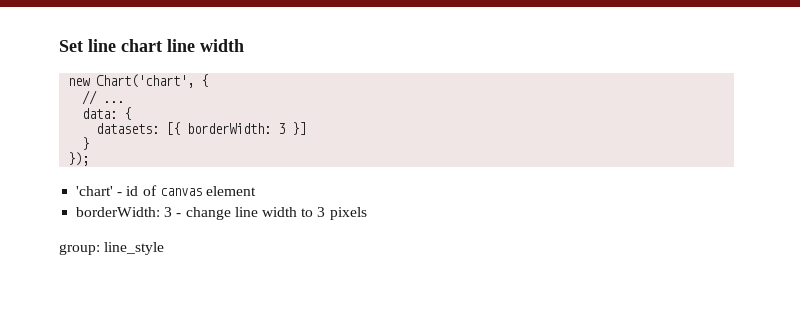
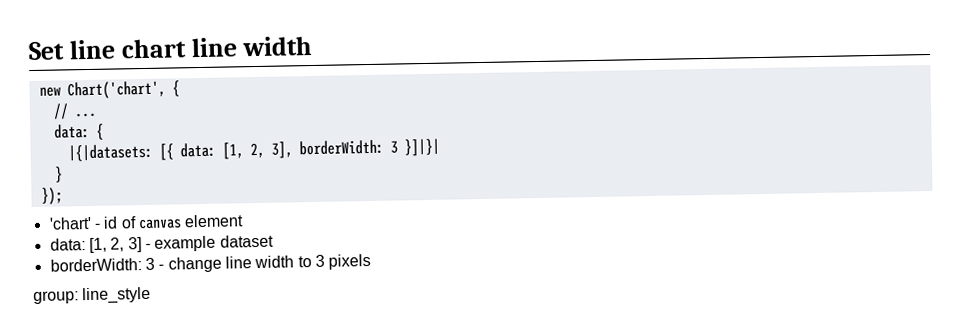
- datasets: [{ borderWidth: 3 }]
+ |{|datasets: [{ data: [1, 2, 3], borderWidth: 3 }]|}|
+ data: [1, 2, 3] - example dataset

